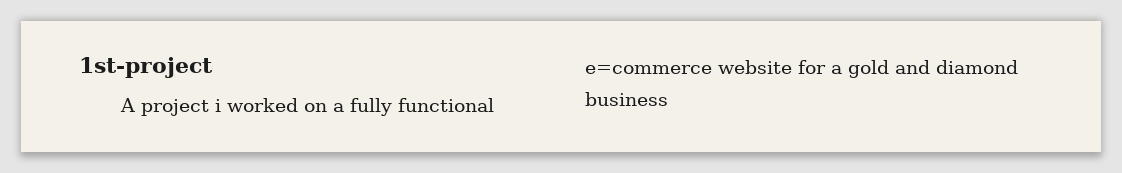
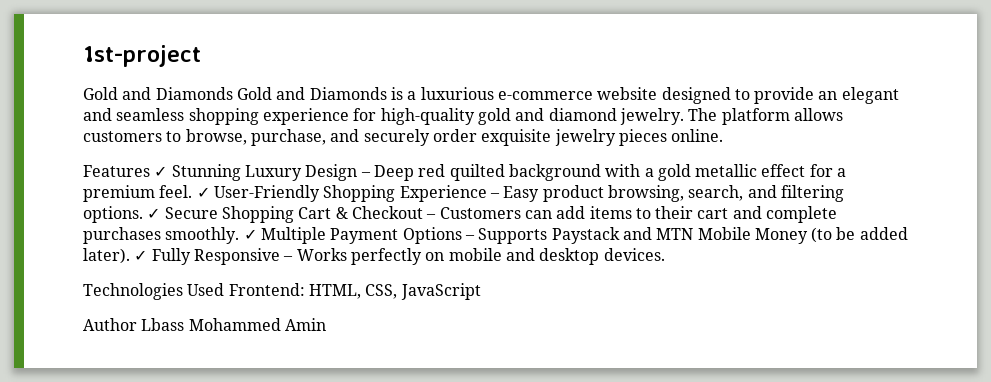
- A project i worked on a fully functional e=commerce website for a gold and diamond business
+ Gold and Diamonds Gold and Diamonds is a luxurious e-commerce website designed to provide an elegant and seamless shopping experience for high-quality gold and diamond jewelry. The platform allows customers to browse, purchase, and securely order exquisite jewelry pieces online.
+ Features ✓ Stunning Luxury Design – Deep red quilted background with a gold metallic effect for a premium feel. ✓ User-Friendly Shopping Experience – Easy product browsing, search, and filtering options. ✓ Secure Shopping Cart & Checkout – Customers can add items to their cart and complete purchases smoothly. ✓ Multiple Payment Options – Supports Paystack and MTN Mobile Money (to be added later). ✓ Fully Responsive – Works perfectly on mobile and desktop devices.
+ Technologies Used Frontend: HTML, CSS, JavaScript
+ Author Lbass Mohammed Amin

